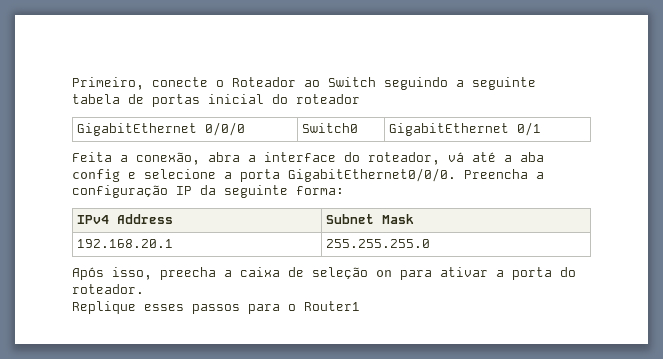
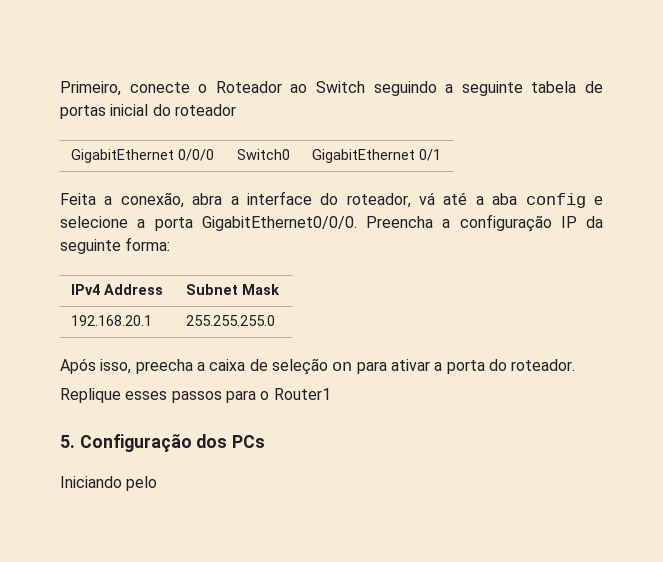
+ 5. Configuração dos PCs
+ Iniciando pelo

